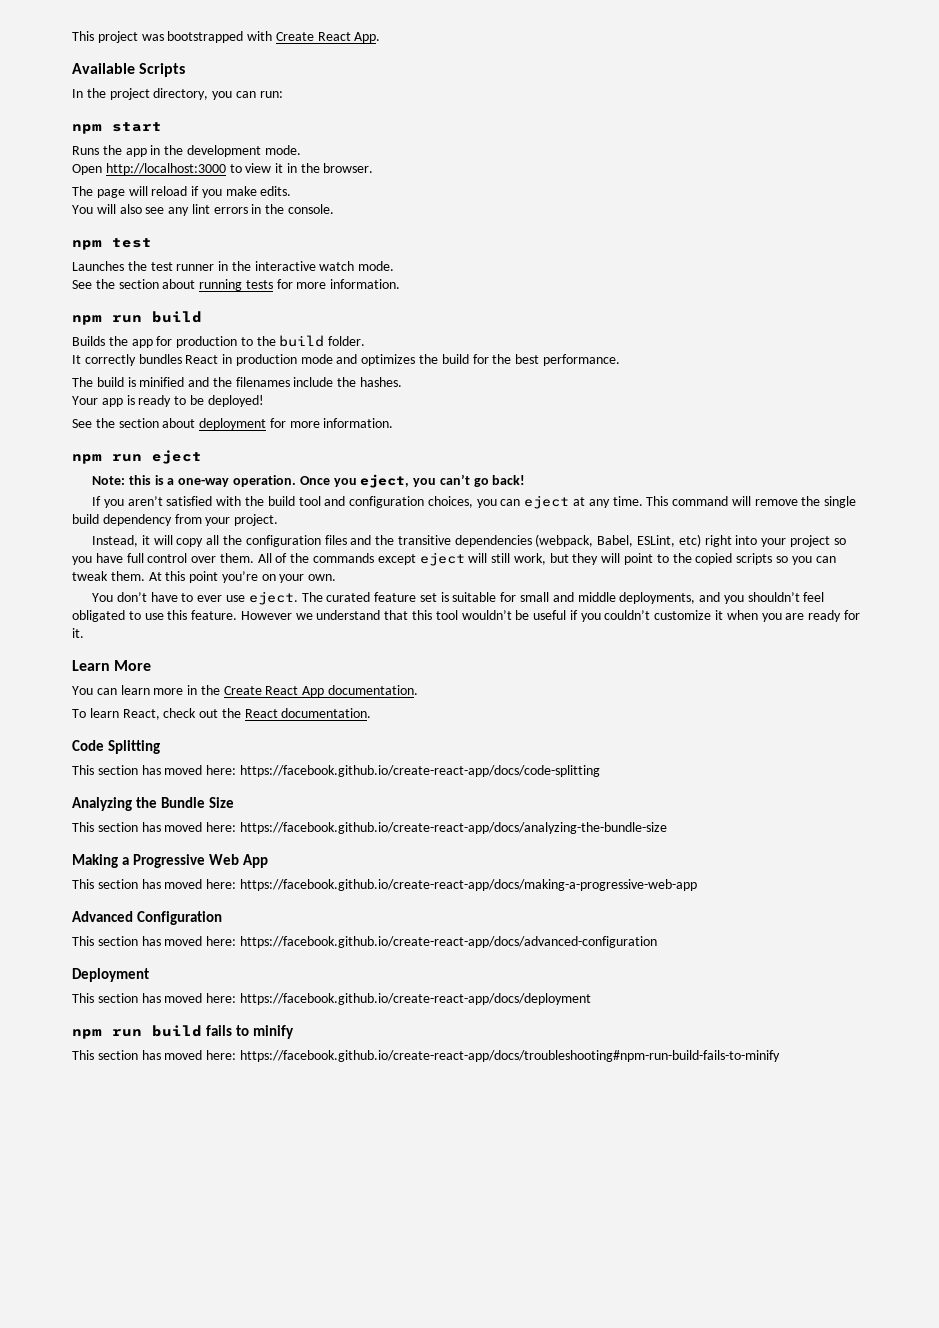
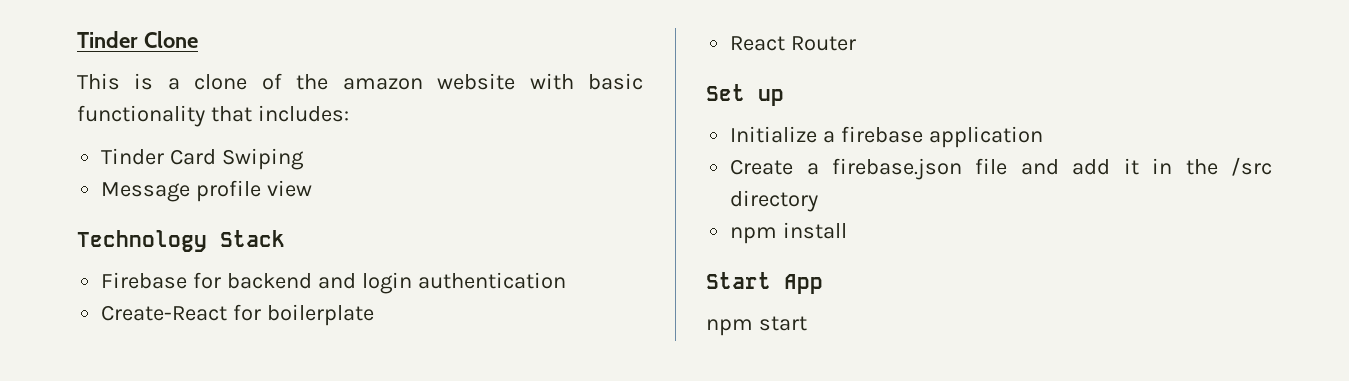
- This project was bootstrapped with Create React App.
- Available Scripts
- In the project directory, you can run:
+ Tinder Clone
+ This is a clone of the amazon website with basic functionality that includes:
+ Tinder Card Swiping
+ Message profile view
+ Technology Stack
+ Firebase for backend and login authentication
+ Create-React for boilerplate
+ React Router
+ Set up
+ Initialize a firebase application
+ Create a firebase.json file and add it in the /src directory
+ npm install
+ Start App
  npm start
- Runs the app in the development mode.
- Open http://localhost:3000 to view it in the browser.
- The page will reload if you make edits.
- You will also see any lint errors in the console.
- npm test
- Launches the test runner in the interactive watch mode.
- See the section about running tests for more information.
- npm run build
- Builds the app for production to the build folder.
- It correctly bundles React in production mode and optimizes the build for the best performance.
- The build is minified and the filenames include the hashes.
- Your app is ready to be deployed!
- See the section about deployment for more information.
- npm run eject
- Note: this is a one-way operation. Once you eject, you can’t go back!
- If you aren’t satisfied with the build tool and configuration choices, you can eject at any time. This command will remove the single build dependency from your project.
- Instead, it will copy all the configuration files and the transitive dependencies (webpack, Babel, ESLint, etc) right into your project so you have full control over them. All of the commands except eject will still work, but they will point to the copied scripts so you can tweak them. At this point you’re on your own.
- You don’t have to ever use eject. The curated feature set is suitable for small and middle deployments, and you shouldn’t feel obligated to use this feature. However we understand that this tool wouldn’t be useful if you couldn’t customize it when you are ready for it.
- Learn More
- You can learn more in the Create React App documentation.
- To learn React, check out the React documentation.
- Code Splitting
- This section has moved here: https://facebook.github.io/create-react-app/docs/code-splitting
- Analyzing the Bundle Size
- This section has moved here: https://facebook.github.io/create-react-app/docs/analyzing-the-bundle-size
- Making a Progressive Web App
- This section has moved here: https://facebook.github.io/create-react-app/docs/making-a-progressive-web-app
- Advanced Configuration
- This section has moved here: https://facebook.github.io/create-react-app/docs/advanced-configuration
- Deployment
- This section has moved here: https://facebook.github.io/create-react-app/docs/deployment
- npm run build fails to minify
- This section has moved here: https://facebook.github.io/create-react-app/docs/troubleshooting#npm-run-build-fails-to-minify

